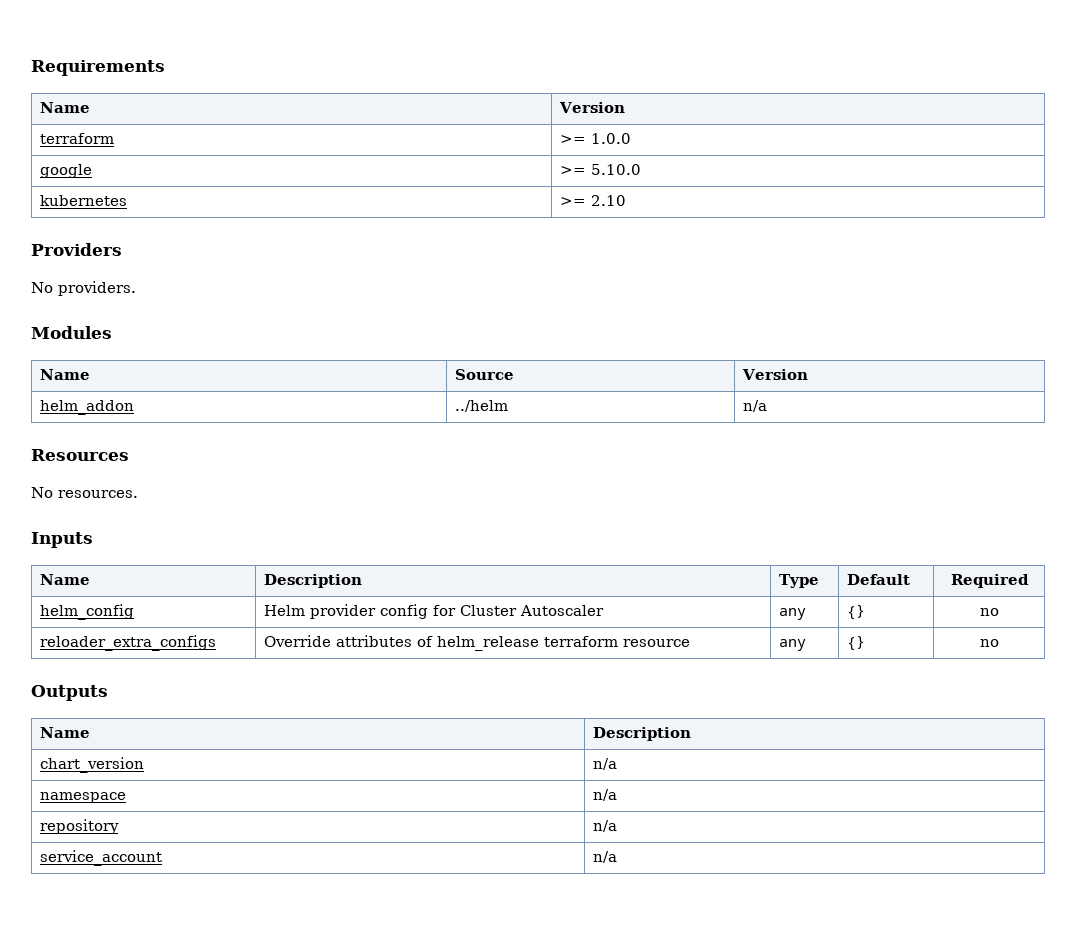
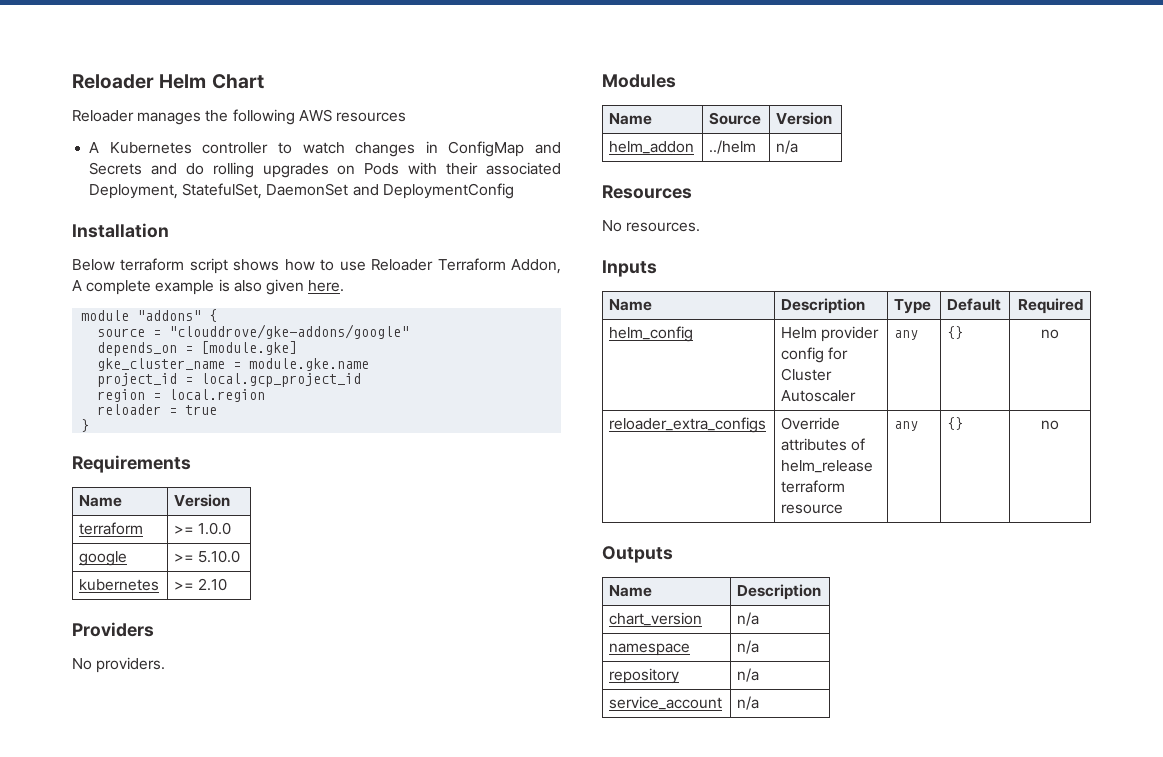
+ Reloader Helm Chart
+ Reloader manages the following AWS resources
+ A Kubernetes controller to watch changes in ConfigMap and Secrets and do rolling upgrades on Pods with their associated Deployment, StatefulSet, DaemonSet and DeploymentConfig
+ Installation
+ Below terraform script shows how to use Reloader Terraform Addon, A complete example is also given here.
+ module "addons" {
+ source = "clouddrove/gke-addons/google"
+ depends_on = [module.gke]
+ gke_cluster_name = module.gke.name
+ project_id = local.gcp_project_id
+ region = local.region
+ reloader = true
+ }

